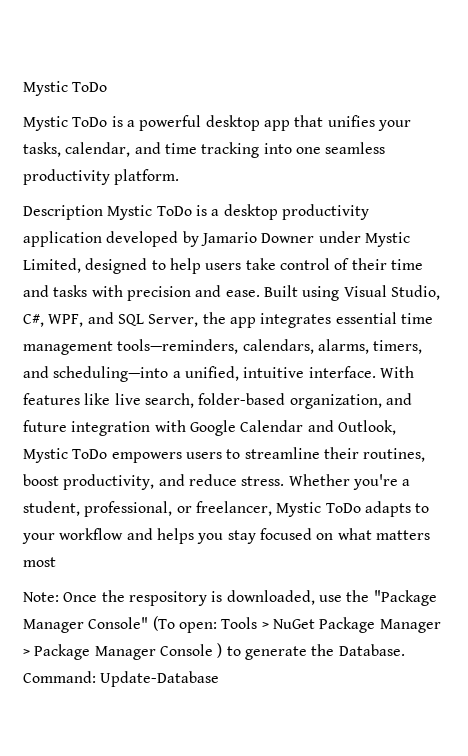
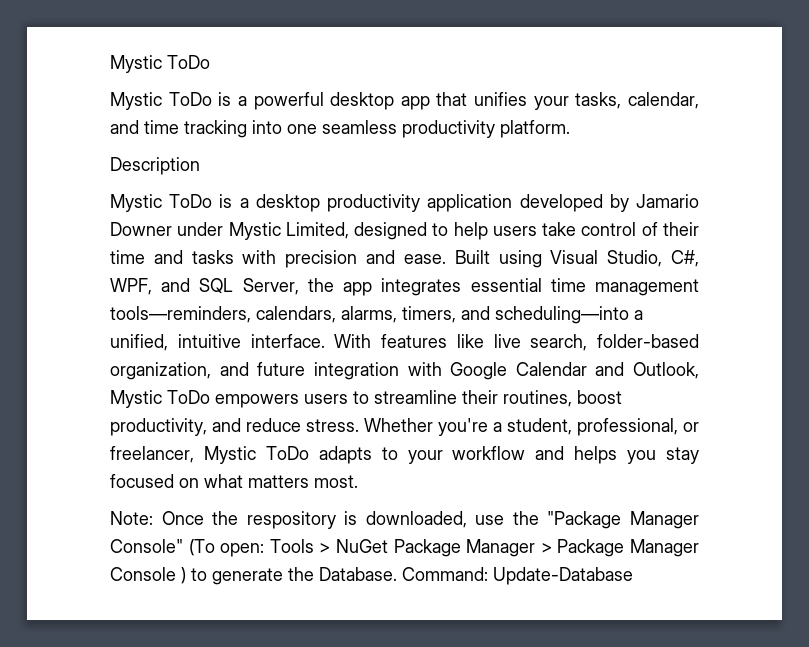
- Description Mystic ToDo is a desktop productivity application developed by Jamario Downer under Mystic Limited, designed to help users take control of their time and tasks with precision and ease.
+ Description
+ Mystic ToDo is a desktop productivity application developed by Jamario Downer under Mystic Limited, designed to help users take control of their time and tasks with precision and ease.
- Whether you're a student, professional, or freelancer, Mystic ToDo adapts to your workflow and helps you stay focused on what matters most
+ Whether you're a student, professional, or freelancer, Mystic ToDo adapts to your workflow and helps you stay focused on what matters most.

